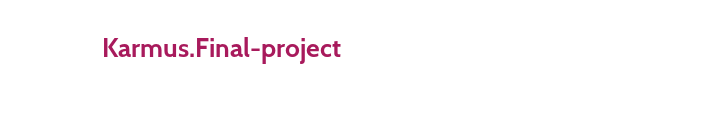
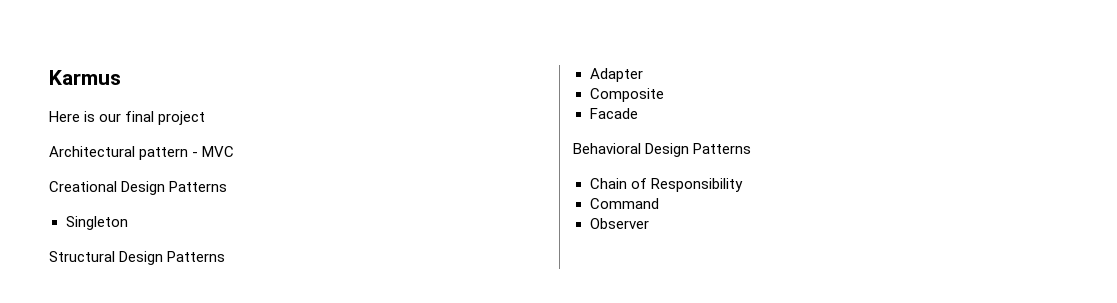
- Karmus.Final-project
+ Karmus
+ Here is our final project
+ Architectural pattern - MVC
+ Creational Design Patterns
+ Singleton
+ Structural Design Patterns
+ Adapter
+ Composite
+ Facade
+ Behavioral Design Patterns
+ Сhain of Responsibility
+ Command
+ Observer

